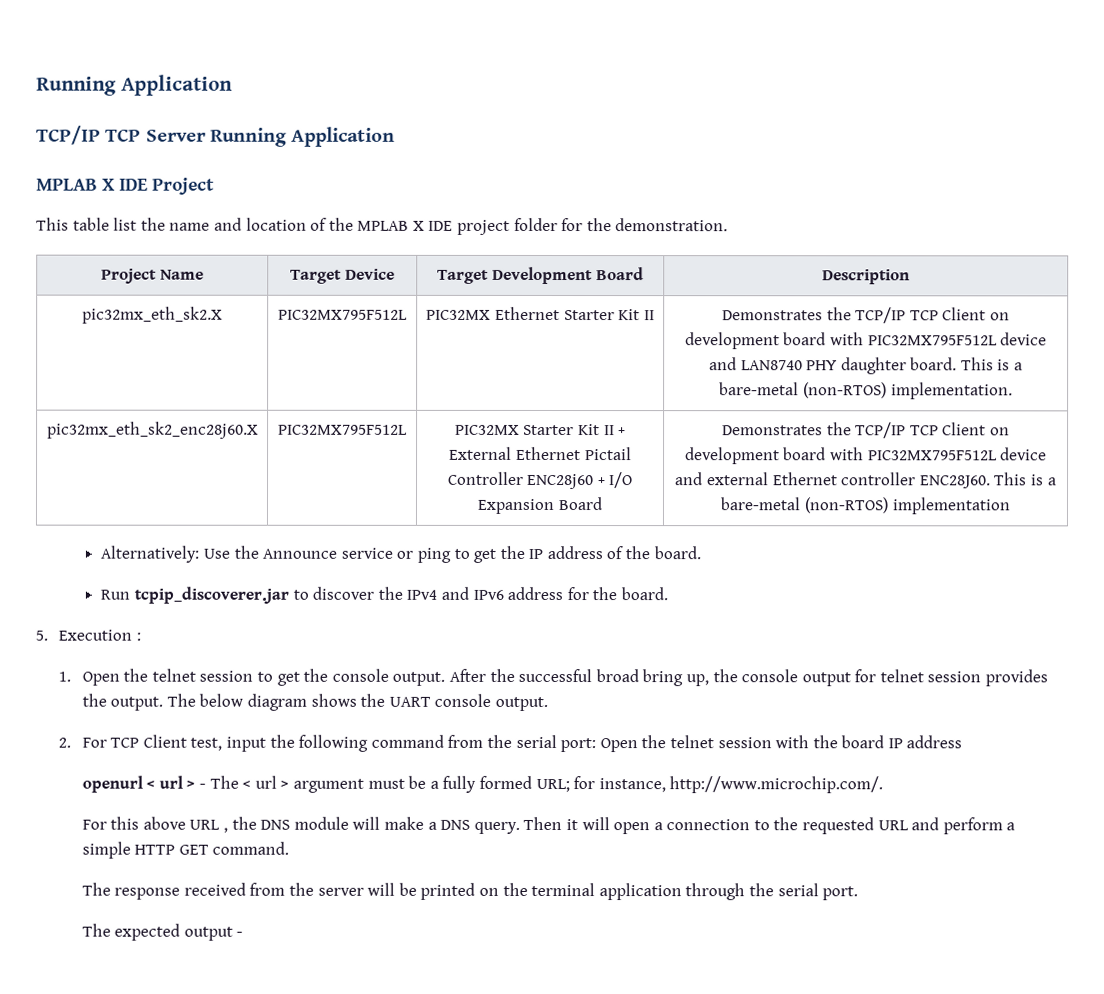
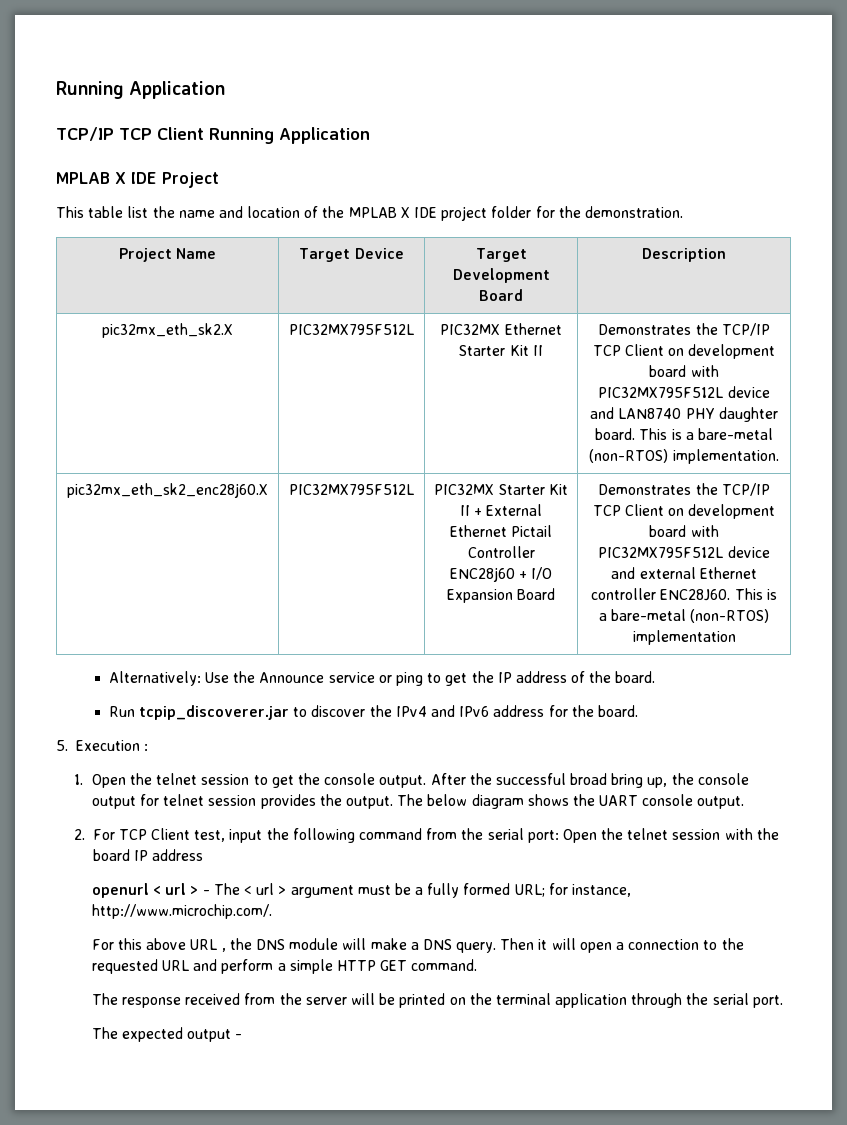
- TCP/IP TCP Server Running Application
+ TCP/IP TCP Client Running Application

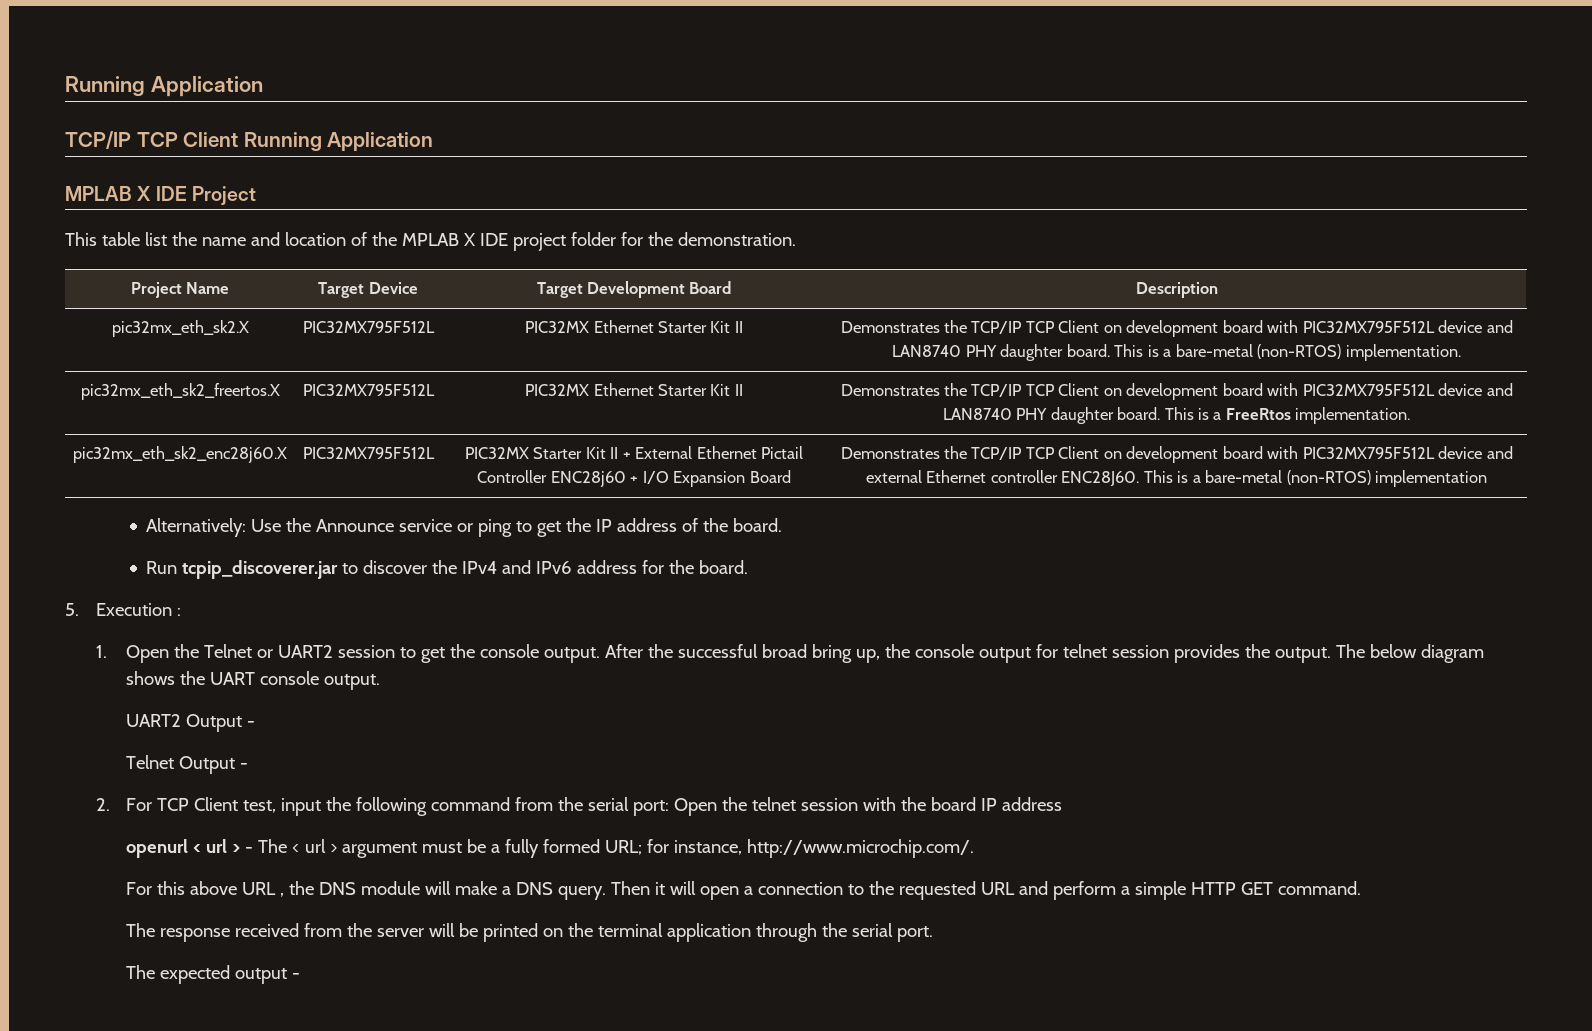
+ pic32mx_eth_sk2_freertos.X | PIC32MX795F512L | PIC32MX Ethernet Starter Kit II | Demonstrates the TCP/IP TCP Client on development board with PIC32MX795F512L device and LAN8740 PHY daughter board. This is a FreeRtos implementation.
- 1. Open the telnet session to get the console output.
+ 1. Open the Telnet or UART2 session to get the console output.
+ UART2 Output -
+ Telnet Output -

